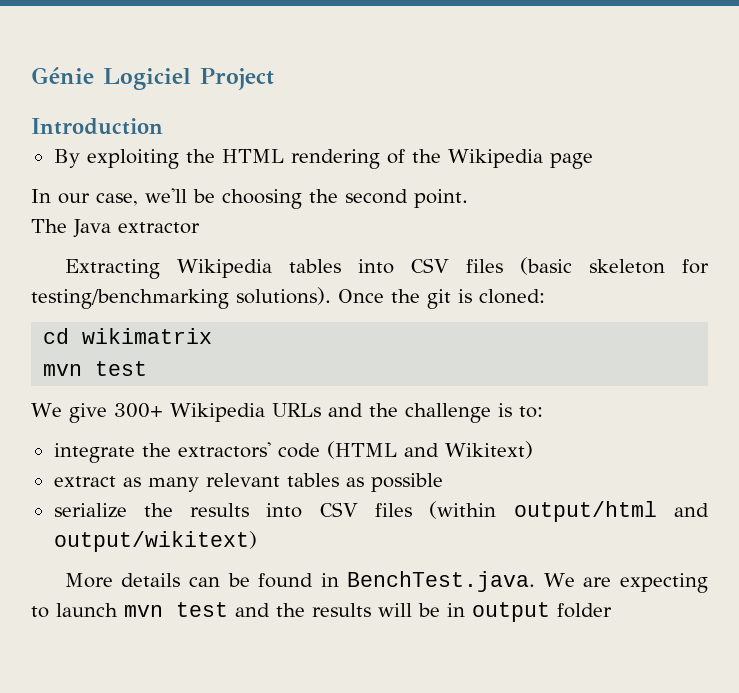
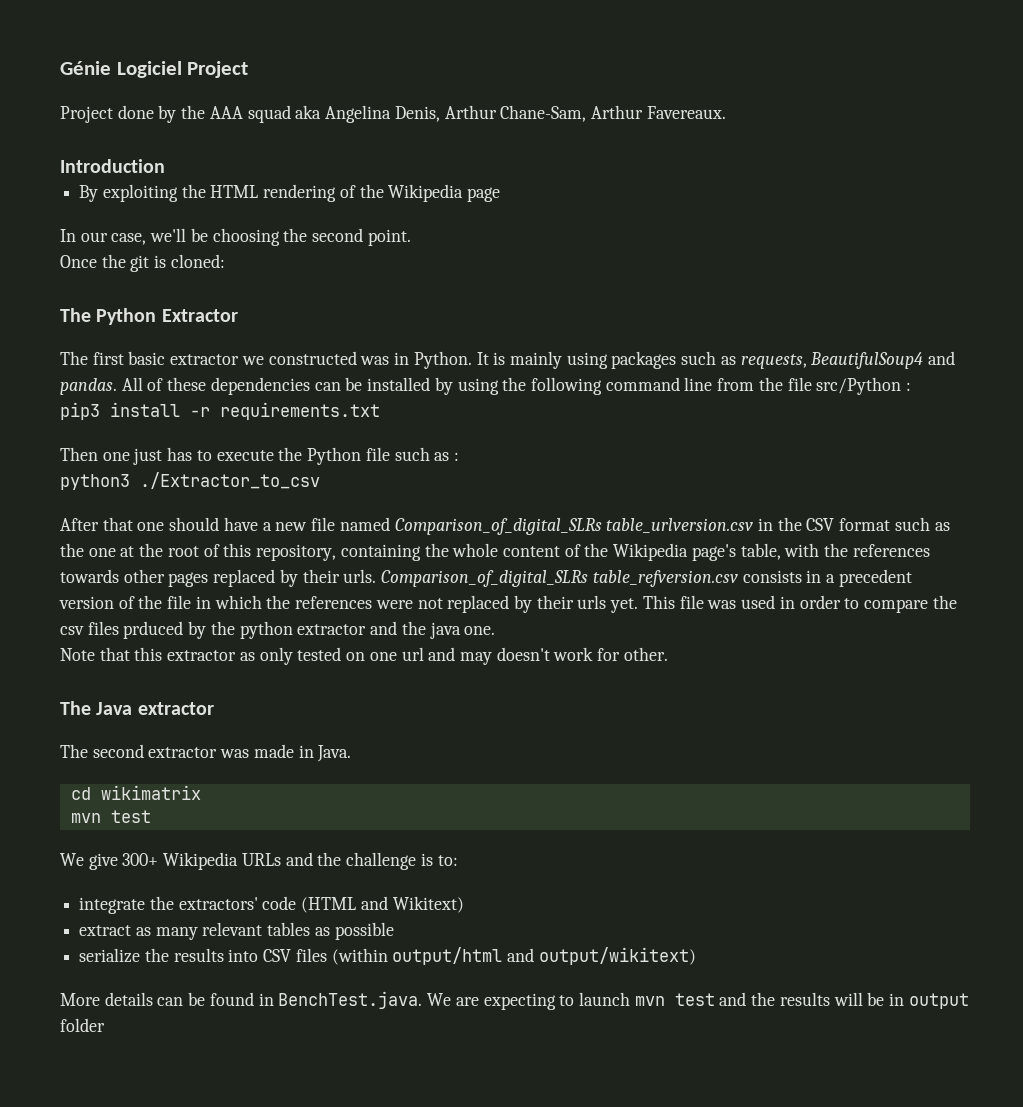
+ Project done by the AAA squad aka Angelina Denis, Arthur Chane-Sam, Arthur Favereaux.
- The Java extractor
- Extracting Wikipedia tables into CSV files (basic skeleton for testing/benchmarking solutions).
+ The Python Extractor
+ The first basic extractor we constructed was in Python. It is mainly using packages such as requests, BeautifulSoup4 and pandas. All of these dependencies can be installed by using the following command line from the file src/Python :
+ pip3 install -r requirements.txt
+ Then one just has to execute the Python file such as :
+ python3 ./Extractor_to_csv
+ After that one should have a new file named Comparison_of_digital_SLRs table_urlversion.csv in the CSV format such as the one at the root of this repository, containing the whole content of the Wikipedia page's table, with the references towards other pages replaced by their urls. Comparison_of_digital_SLRs table_refversion.csv consists in a precedent version of the file in which the references were not replaced by their urls yet. This file was used in order to compare the csv files prduced by the python extractor and the java one.
+ Note that this extractor as only tested on one url and may doesn't work for other.
+ The Java extractor
+ The second extractor was made in Java.

